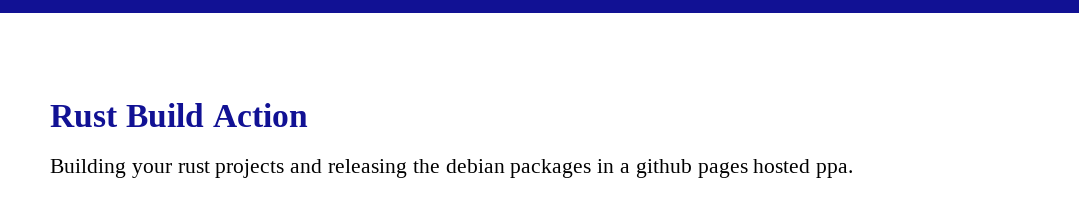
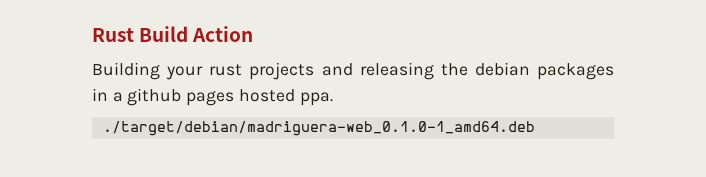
+ ./target/debian/madriguera-web_0.1.0-1_amd64.deb

